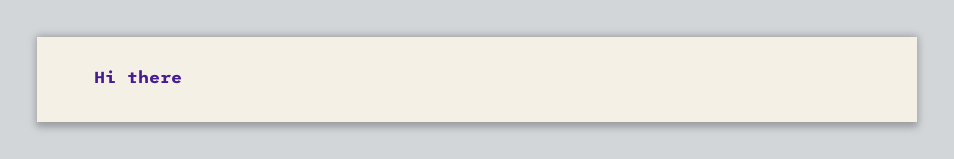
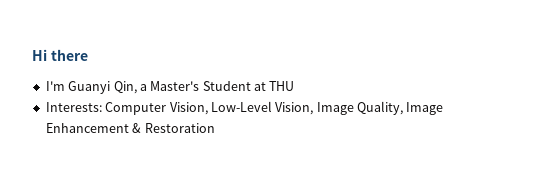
+ I'm Guanyi Qin, a Master's Student at THU
+ Interests: Computer Vision, Low-Level Vision, Image Quality, Image Enhancement & Restoration

